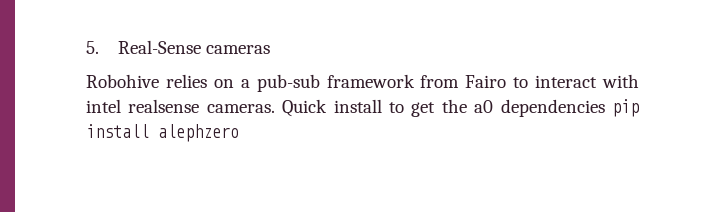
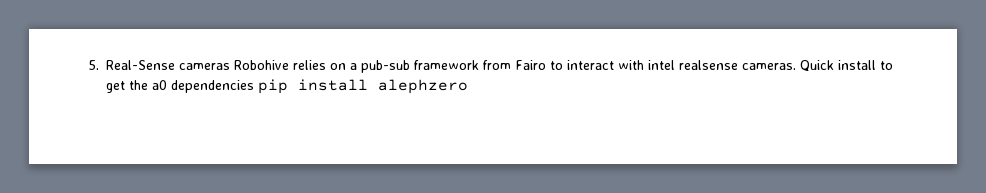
- 5. Real-Sense cameras
- Robohive relies on a pub-sub framework from Fairo to interact with intel realsense cameras.
+ 5. Real-Sense cameras Robohive relies on a pub-sub framework from Fairo to interact with intel realsense cameras.

